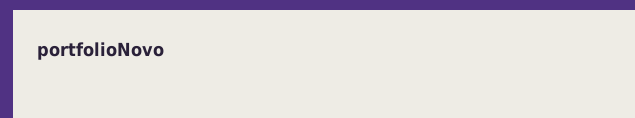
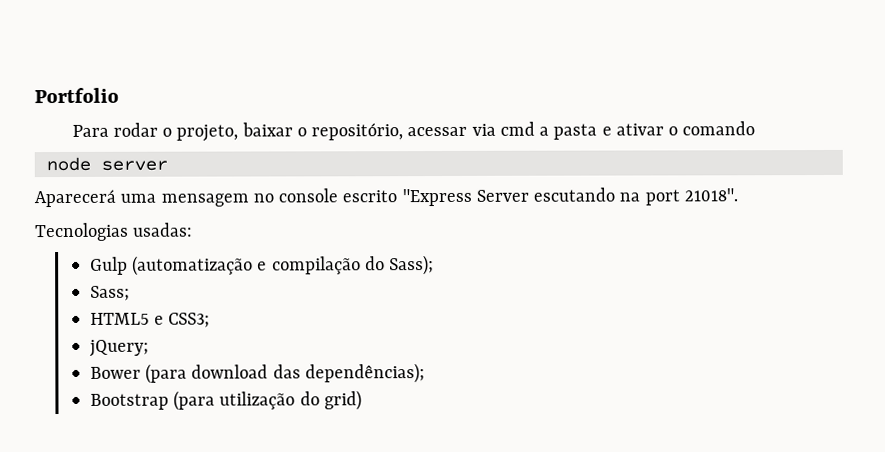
- portfolioNovo
+ Portfolio
+ Para rodar o projeto, baixar o repositório, acessar via cmd a pasta e ativar o comando
+ node server
+ Aparecerá uma mensagem no console escrito "Express Server escutando na port 21018".
+ Tecnologias usadas:
+ Gulp (automatização e compilação do Sass);
+ Sass;
+ HTML5 e CSS3;
+ jQuery;
+ Bower (para download das dependências);
+ Bootstrap (para utilização do grid)

